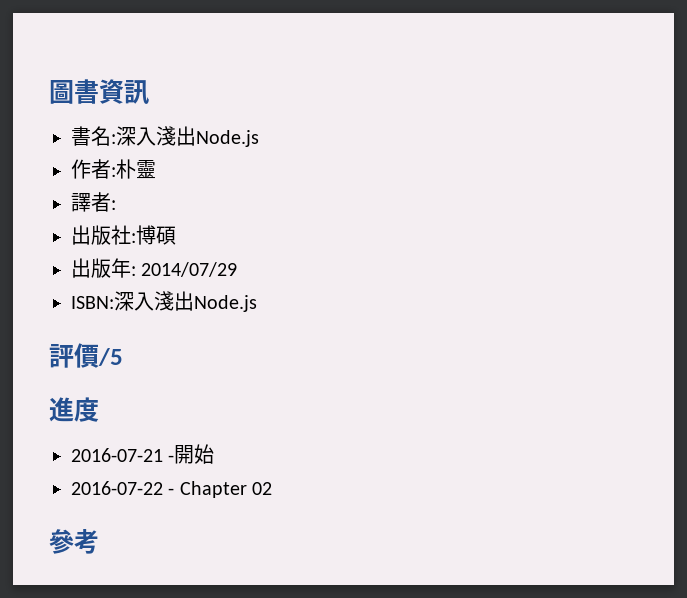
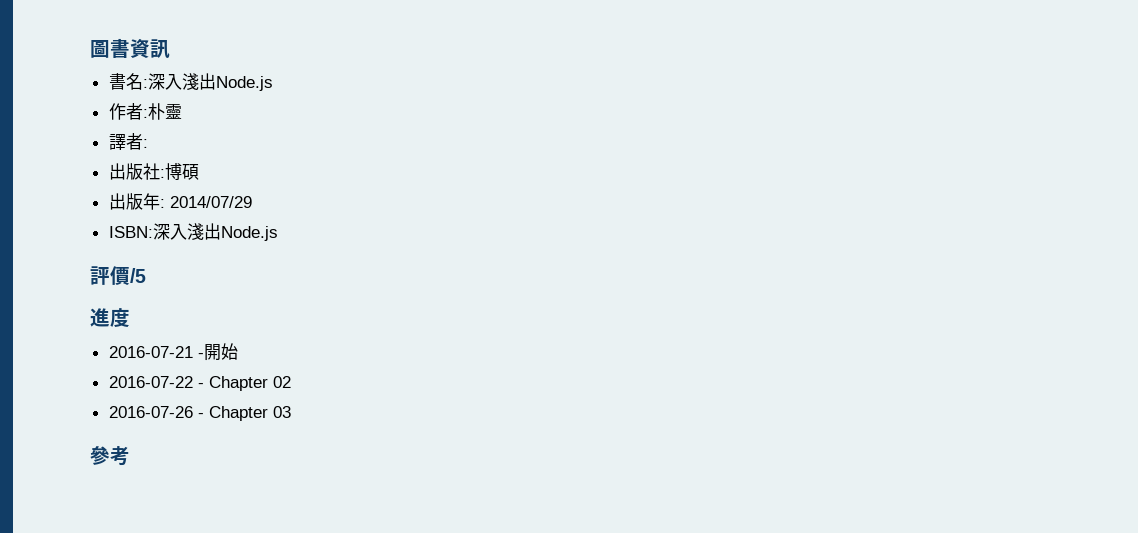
+ 2016-07-26 - Chapter 03

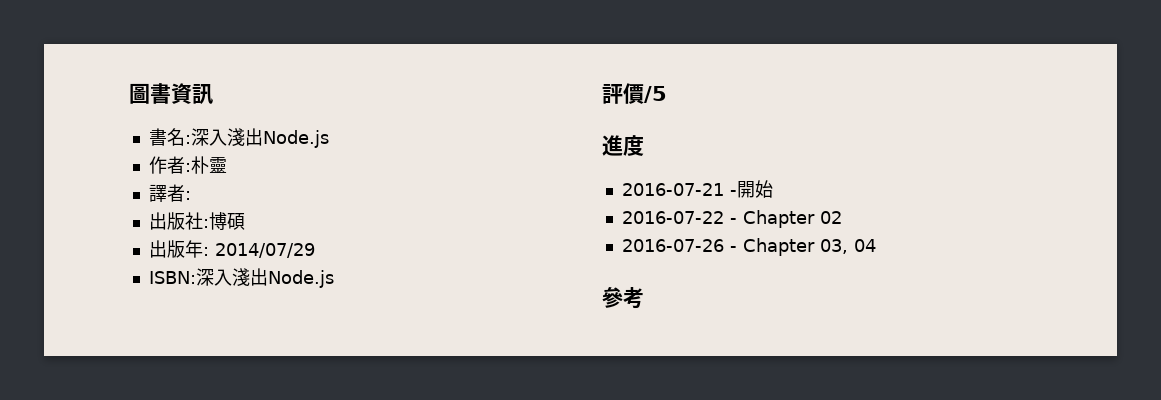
- 2016-07-26 - Chapter 03
+ 2016-07-26 - Chapter 03, 04

